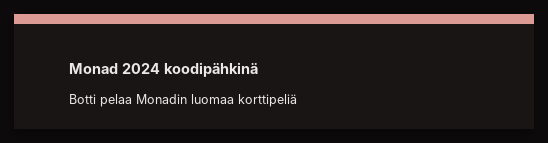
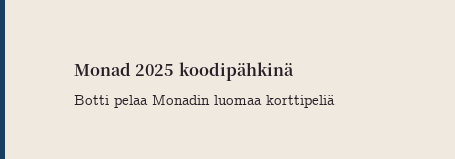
- Monad 2024 koodipähkinä
+ Monad 2025 koodipähkinä

